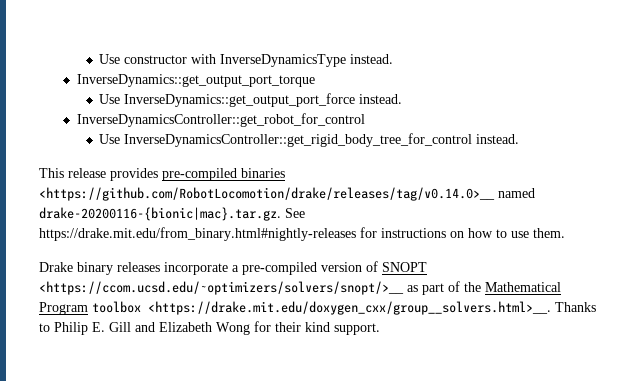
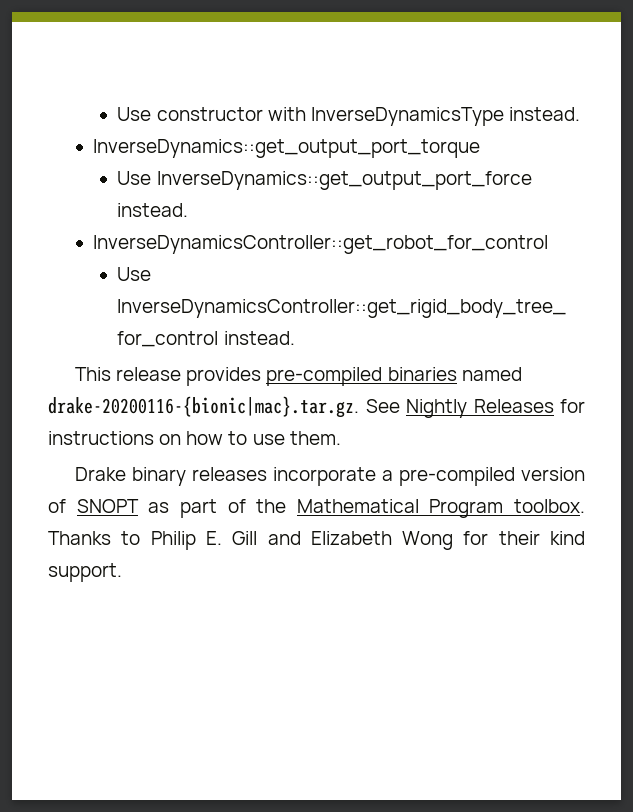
- This release provides pre-compiled binaries <https://github.com/RobotLocomotion/drake/releases/tag/v0.14.0>__ named drake-20200116-{bionic|mac}.tar.gz. See https://drake.mit.edu/from_binary.html#nightly-releases for instructions on how to use them.
+ This release provides pre-compiled binaries named drake-20200116-{bionic|mac}.tar.gz. See Nightly Releases for instructions on how to use them.
- Drake binary releases incorporate a pre-compiled version of SNOPT <https://ccom.ucsd.edu/~optimizers/solvers/snopt/>__ as part of the Mathematical Program toolbox <https://drake.mit.edu/doxygen_cxx/group__solvers.html>__. Thanks to Philip E. Gill and Elizabeth Wong for their kind support.
+ Drake binary releases incorporate a pre-compiled version of SNOPT as part of the Mathematical Program toolbox. Thanks to Philip E. Gill and Elizabeth Wong for their kind support.

